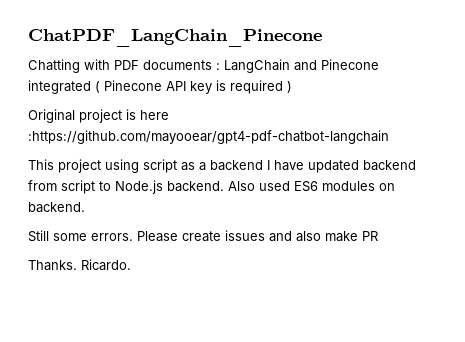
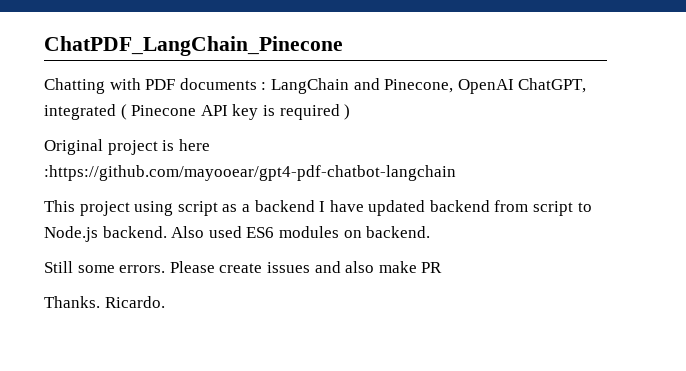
- Chatting with PDF documents : LangChain and Pinecone integrated ( Pinecone API key is required )
+ Chatting with PDF documents : LangChain and Pinecone, OpenAI ChatGPT, integrated ( Pinecone API key is required )

